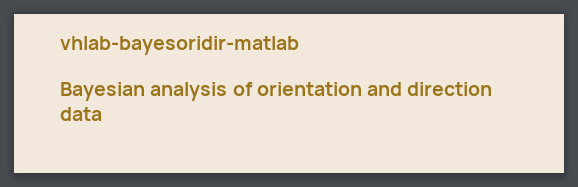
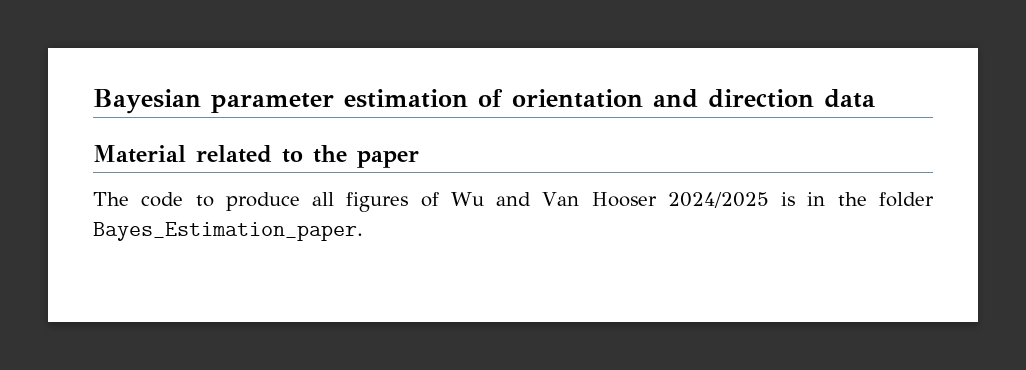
- vhlab-bayesoridir-matlab
- Bayesian analysis of orientation and direction data
+ Bayesian parameter estimation of orientation and direction data
+ Material related to the paper
+ The code to produce all figures of Wu and Van Hooser 2024/2025 is in the folder Bayes_Estimation_paper.

